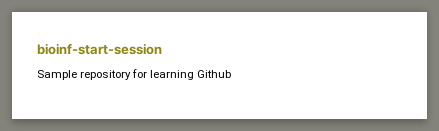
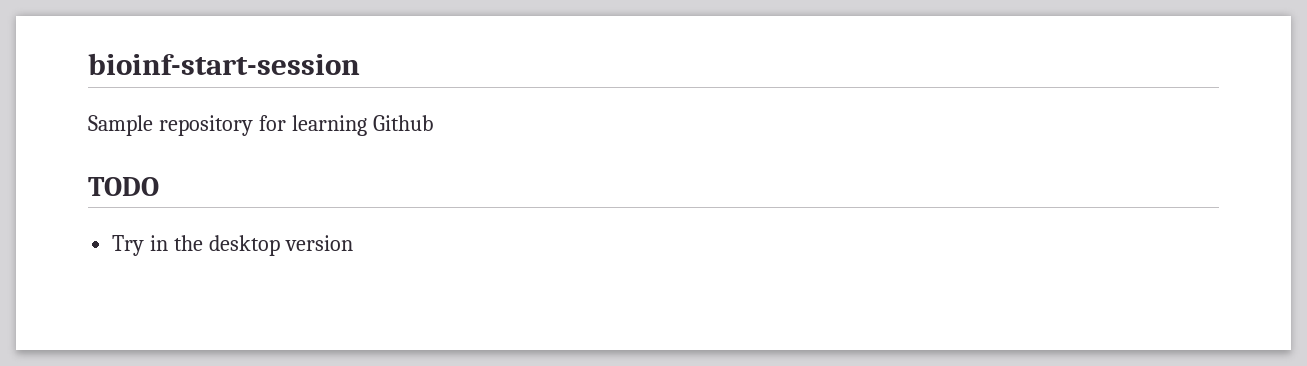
+ TODO
+ Try in the desktop version

